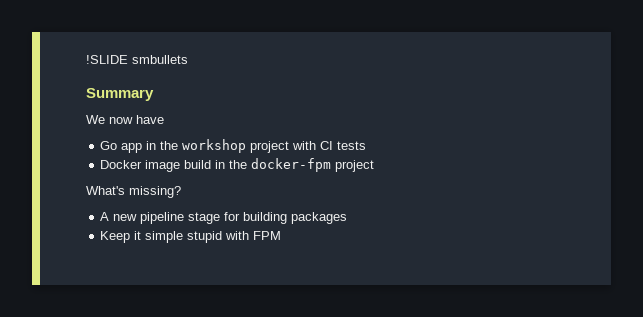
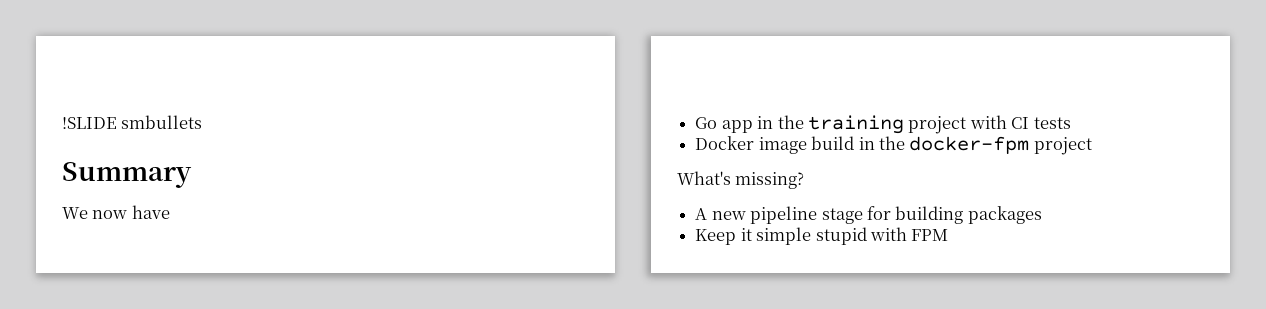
- Go app in the workshop project with CI tests
+ Go app in the training project with CI tests

